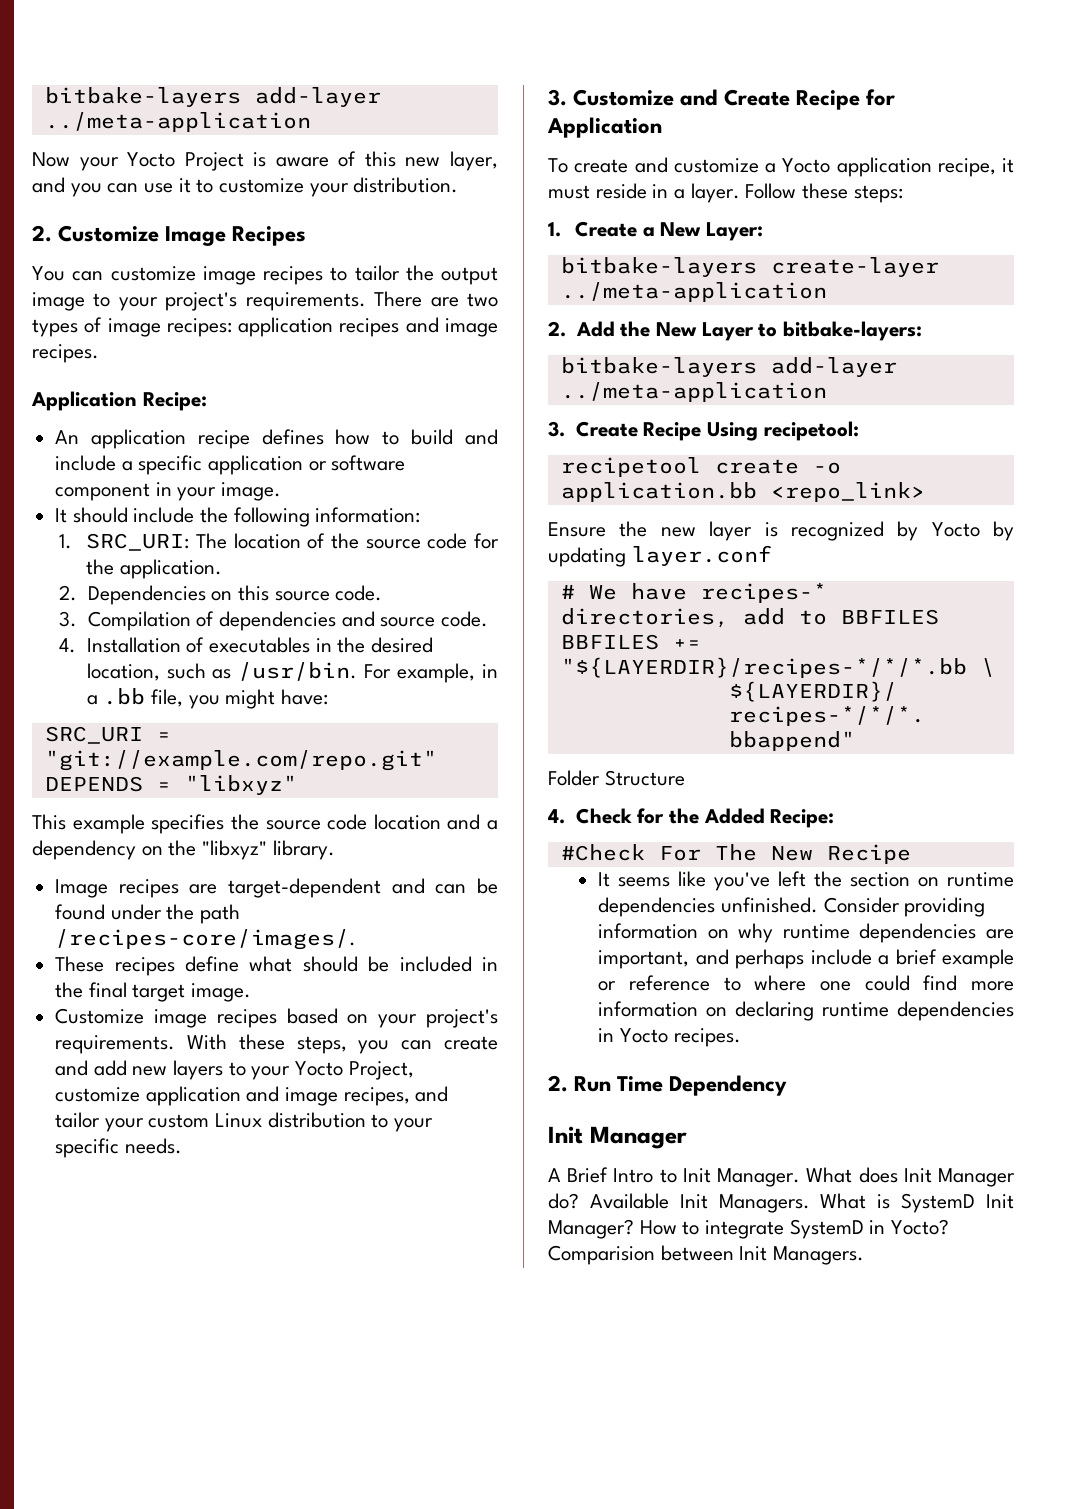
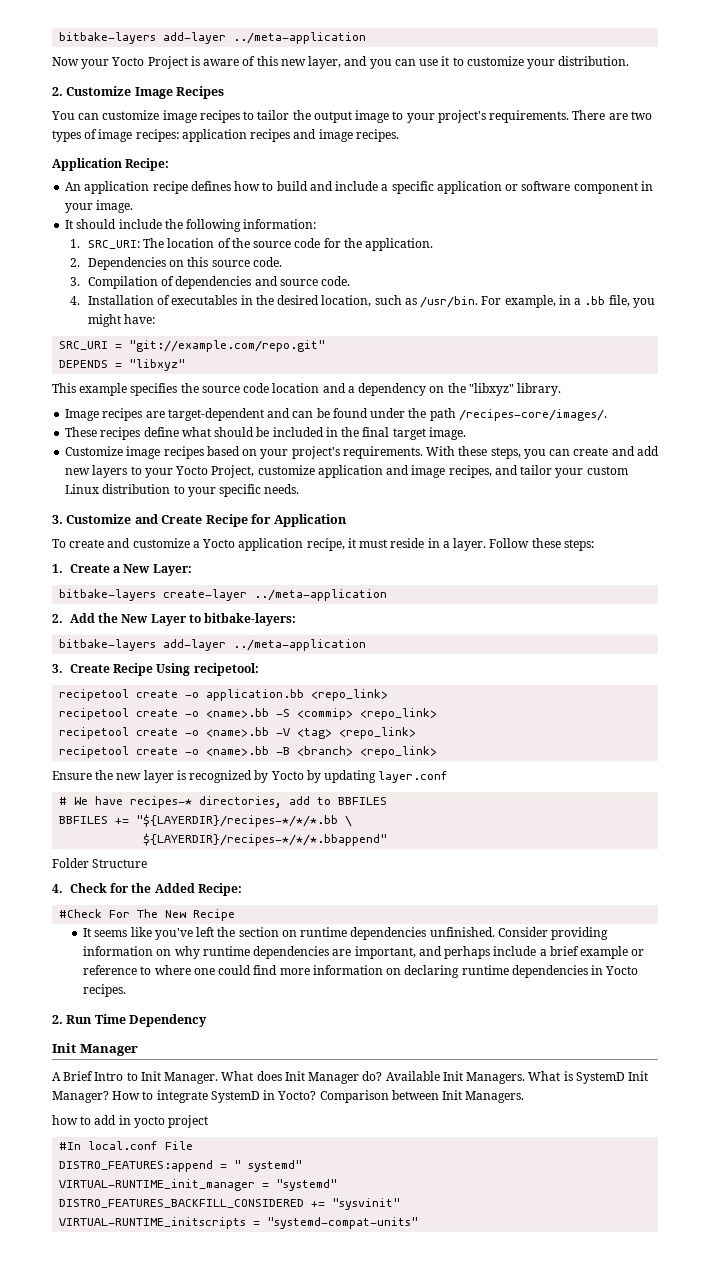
+ recipetool create -o <name>.bb -S <commip> <repo_link>
+ recipetool create -o <name>.bb -V <tag> <repo_link>
+ recipetool create -o <name>.bb -B <branch> <repo_link>
- Comparision between Init Managers.
+ Comparison between Init Managers.
+ how to add in yocto project
+ #In local.conf File
+ DISTRO_FEATURES:append = " systemd"
+ VIRTUAL-RUNTIME_init_manager = "systemd"
+ DISTRO_FEATURES_BACKFILL_CONSIDERED += "sysvinit"
+ VIRTUAL-RUNTIME_initscripts = "systemd-compat-units"

